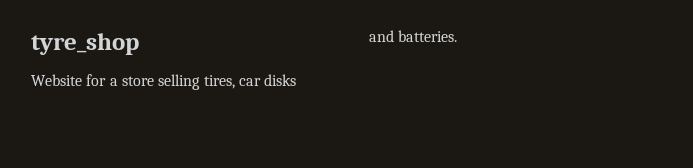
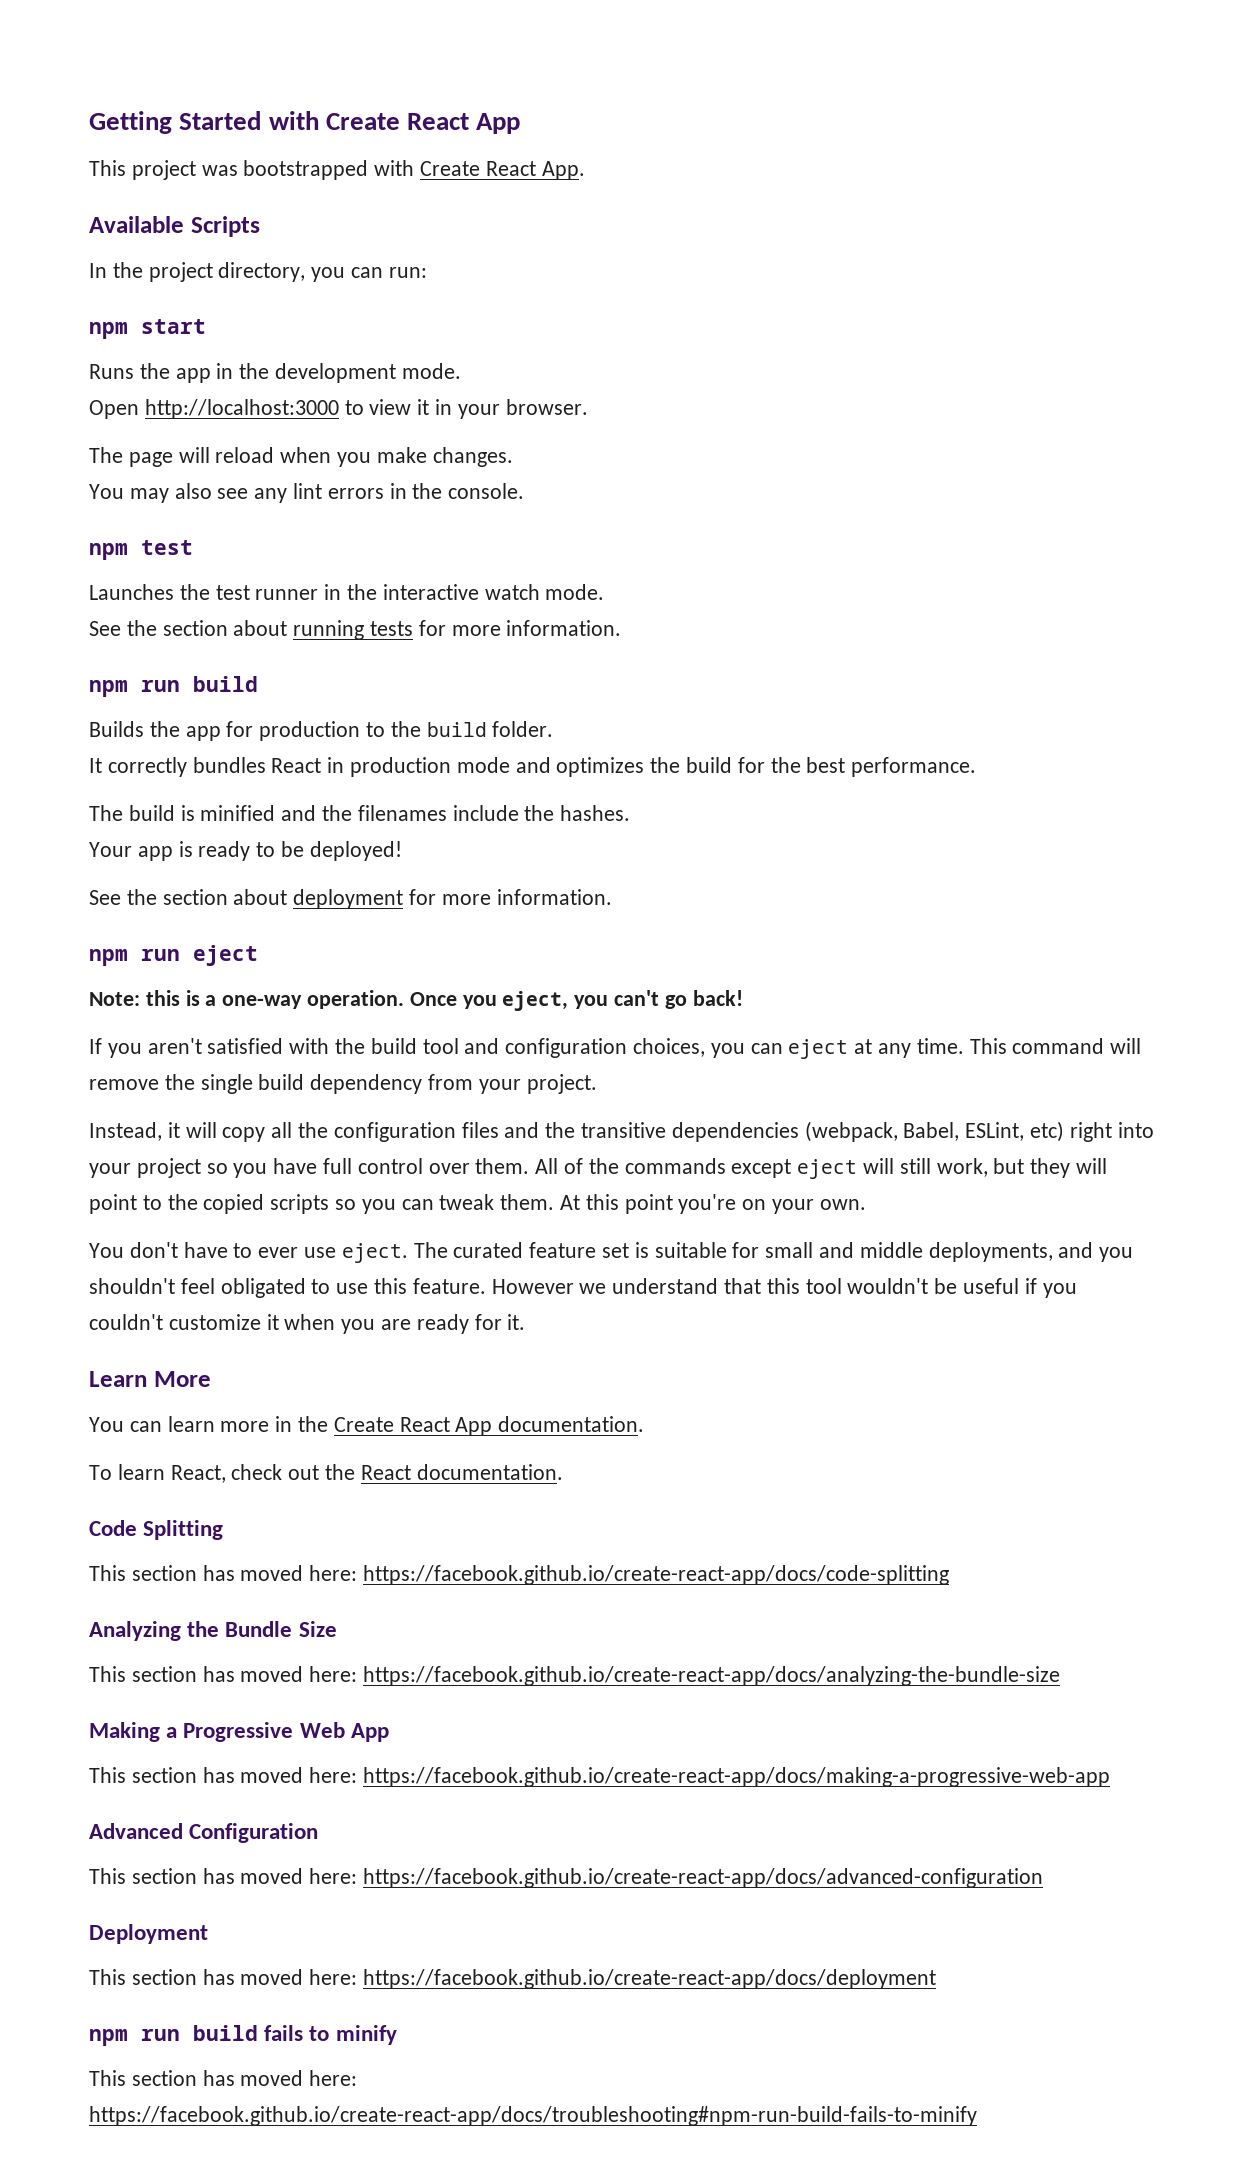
- tyre_shop
- Website for a store selling tires, car disks and batteries.
+ Getting Started with Create React App
+ This project was bootstrapped with Create React App.
+ Available Scripts
+ In the project directory, you can run:
+ npm start
+ Runs the app in the development mode.
+ Open http://localhost:3000 to view it in your browser.
+ The page will reload when you make changes.
+ You may also see any lint errors in the console.
+ npm test
+ Launches the test runner in the interactive watch mode.
+ See the section about running tests for more information.
+ npm run build
+ Builds the app for production to the build folder.
+ It correctly bundles React in production mode and optimizes the build for the best performance.
+ The build is minified and the filenames include the hashes.
+ Your app is ready to be deployed!
+ See the section about deployment for more information.
+ npm run eject
+ Note: this is a one-way operation. Once you eject, you can't go back!
+ If you aren't satisfied with the build tool and configuration choices, you can eject at any time. This command will remove the single build dependency from your project.
+ Instead, it will copy all the configuration files and the transitive dependencies (webpack, Babel, ESLint, etc) right into your project so you have full control over them. All of the commands except eject will still work, but they will point to the copied scripts so you can tweak them. At this point you're on your own.
+ You don't have to ever use eject. The curated feature set is suitable for small and middle deployments, and you shouldn't feel obligated to use this feature. However we understand that this tool wouldn't be useful if you couldn't customize it when you are ready for it.
+ Learn More
+ You can learn more in the Create React App documentation.
+ To learn React, check out the React documentation.
+ Code Splitting
+ This section has moved here: https://facebook.github.io/create-react-app/docs/code-splitting
+ Analyzing the Bundle Size
+ This section has moved here: https://facebook.github.io/create-react-app/docs/analyzing-the-bundle-size
+ Making a Progressive Web App
+ This section has moved here: https://facebook.github.io/create-react-app/docs/making-a-progressive-web-app
+ Advanced Configuration
+ This section has moved here: https://facebook.github.io/create-react-app/docs/advanced-configuration
+ Deployment
+ This section has moved here: https://facebook.github.io/create-react-app/docs/deployment
+ npm run build fails to minify
+ This section has moved here: https://facebook.github.io/create-react-app/docs/troubleshooting#npm-run-build-fails-to-minify

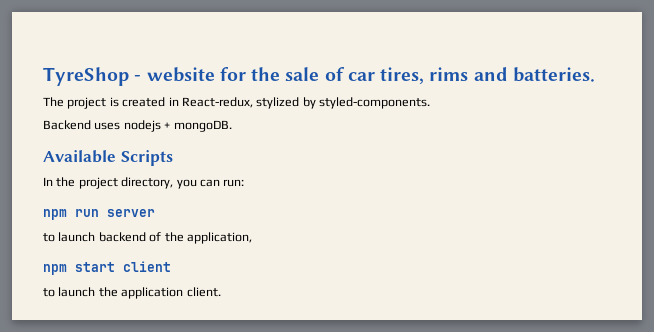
- Getting Started with Create React App
- This project was bootstrapped with Create React App.
+ TyreShop - website for the sale of car tires, rims and batteries.
+ The project is created in React-redux, stylized by styled-components.
+ Backend uses nodejs + mongoDB.
- npm start
- Runs the app in the development mode.
- Open http://localhost:3000 to view it in your browser.
- The page will reload when you make changes.
- You may also see any lint errors in the console.
- npm test
- Launches the test runner in the interactive watch mode.
- See the section about running tests for more information.
- npm run build
- Builds the app for production to the build folder.
- It correctly bundles React in production mode and optimizes the build for the best performance.
- The build is minified and the filenames include the hashes.
- Your app is ready to be deployed!
- See the section about deployment for more information.
- npm run eject
- Note: this is a one-way operation. Once you eject, you can't go back!
- If you aren't satisfied with the build tool and configuration choices, you can eject at any time. This command will remove the single build dependency from your project.
- Instead, it will copy all the configuration files and the transitive dependencies (webpack, Babel, ESLint, etc) right into your project so you have full control over them. All of the commands except eject will still work, but they will point to the copied scripts so you can tweak them. At this point you're on your own.
- You don't have to ever use eject. The curated feature set is suitable for small and middle deployments, and you shouldn't feel obligated to use this feature. However we understand that this tool wouldn't be useful if you couldn't customize it when you are ready for it.
- Learn More
- You can learn more in the Create React App documentation.
- To learn React, check out the React documentation.
- Code Splitting
- This section has moved here: https://facebook.github.io/create-react-app/docs/code-splitting
- Analyzing the Bundle Size
- This section has moved here: https://facebook.github.io/create-react-app/docs/analyzing-the-bundle-size
- Making a Progressive Web App
- This section has moved here: https://facebook.github.io/create-react-app/docs/making-a-progressive-web-app
- Advanced Configuration
- This section has moved here: https://facebook.github.io/create-react-app/docs/advanced-configuration
- Deployment
- This section has moved here: https://facebook.github.io/create-react-app/docs/deployment
- npm run build fails to minify
- This section has moved here: https://facebook.github.io/create-react-app/docs/troubleshooting#npm-run-build-fails-to-minify
+ npm run server
+ to launch backend of the application,
+ npm start client
+ to launch the application client.

